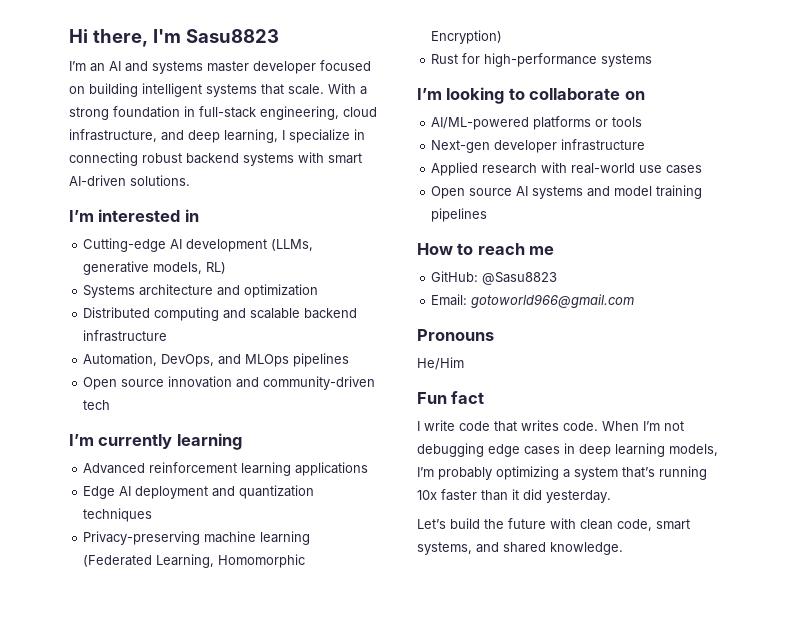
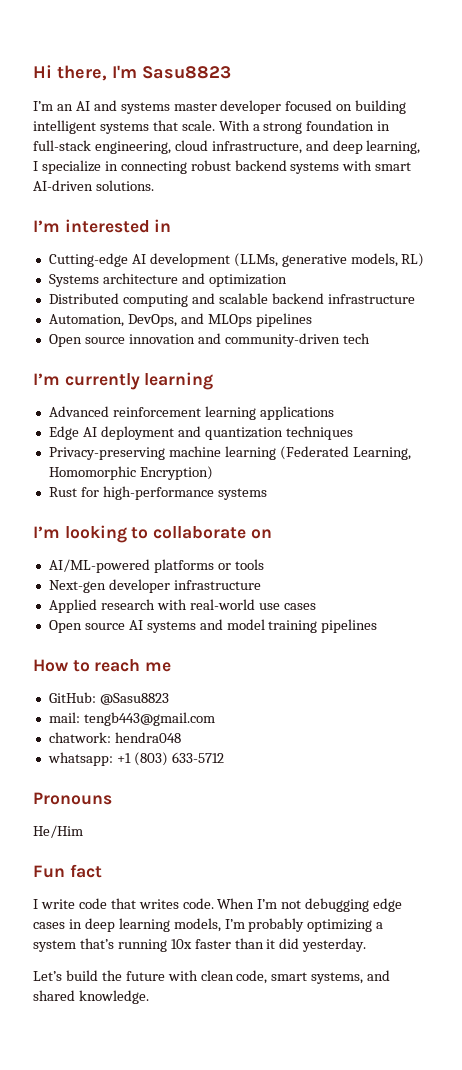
- Email: gotoworld966@gmail.com
+ mail: tengb443@gmail.com
+ chatwork: hendra048
+ whatsapp: +1 (803) 633-5712

